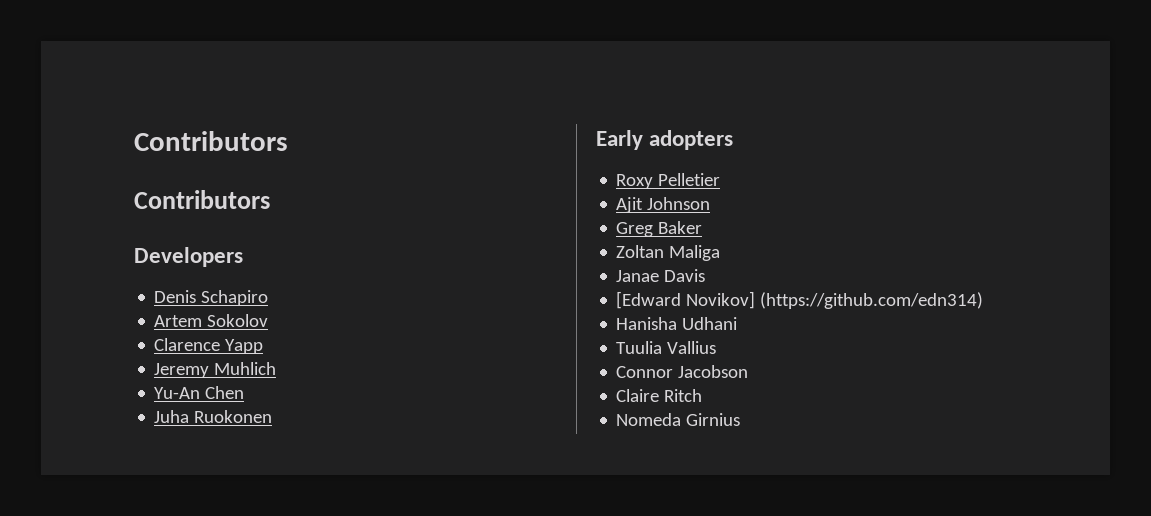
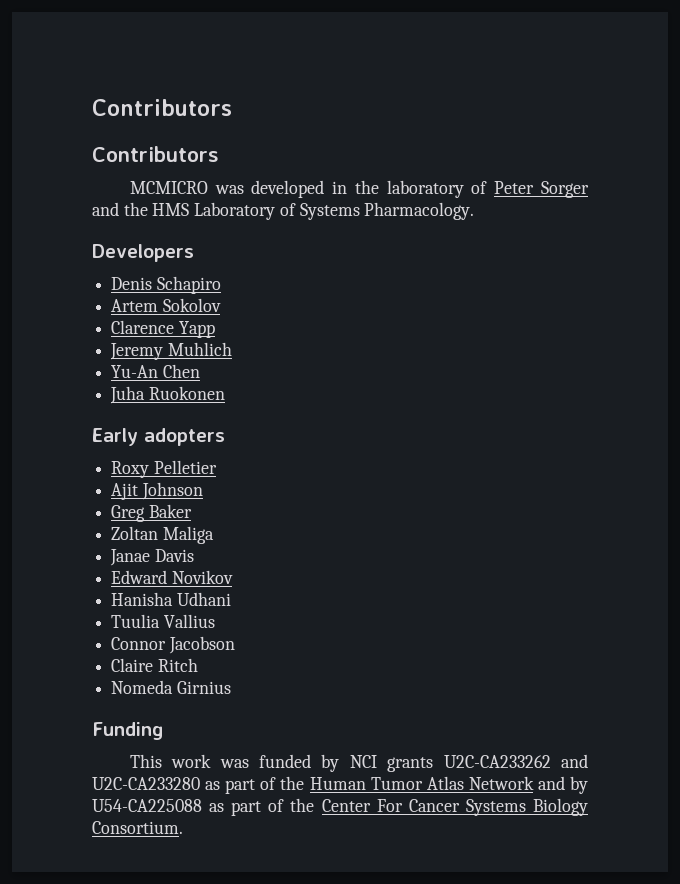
+ MCMICRO was developed in the laboratory of Peter Sorger and the HMS Laboratory of Systems Pharmacology.
- [Edward Novikov] (https://github.com/edn314)
+ Edward Novikov
+ Funding
+ This work was funded by NCI grants U2C-CA233262 and U2C-CA233280 as part of the Human Tumor Atlas Network and by U54-CA225088 as part of the Center For Cancer Systems Biology Consortium.

